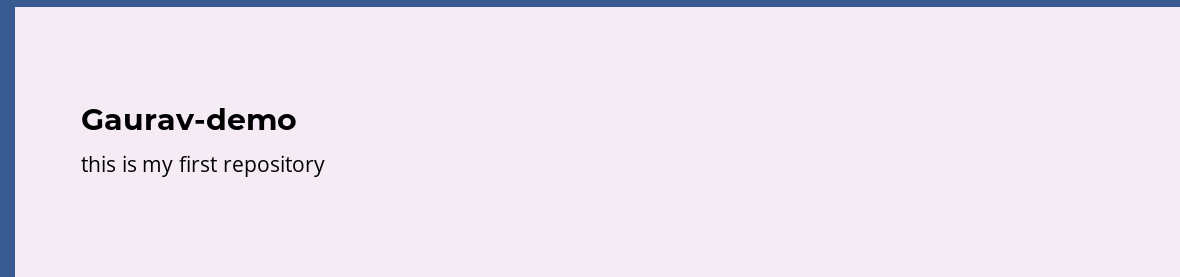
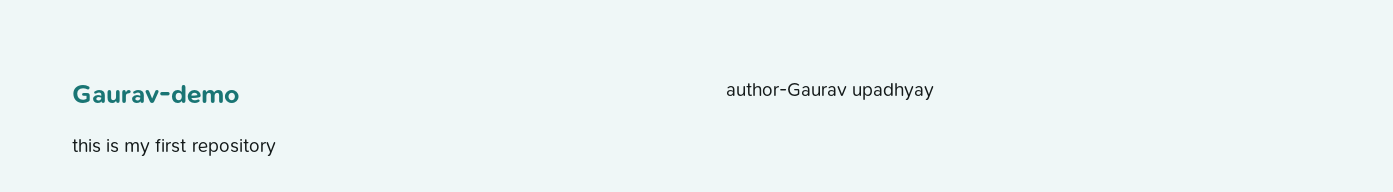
+ author-Gaurav upadhyay

